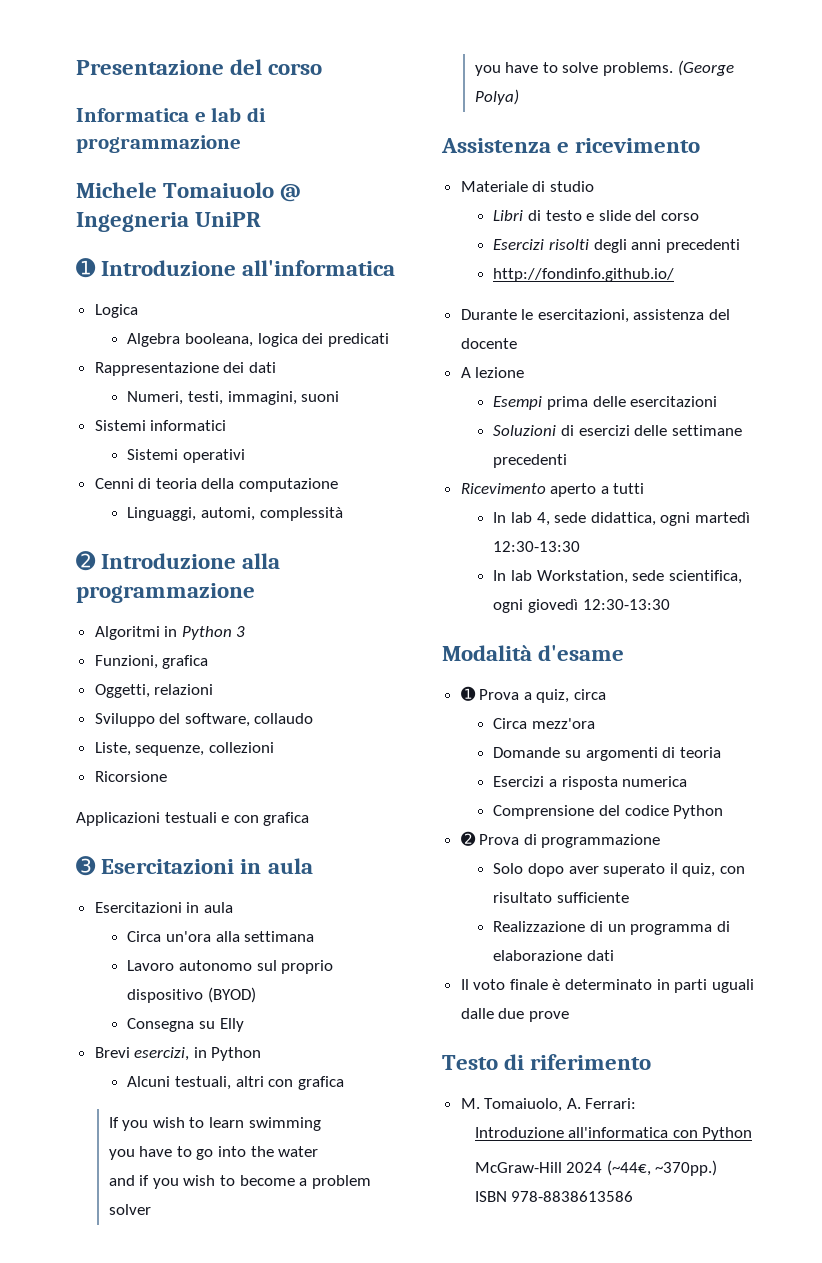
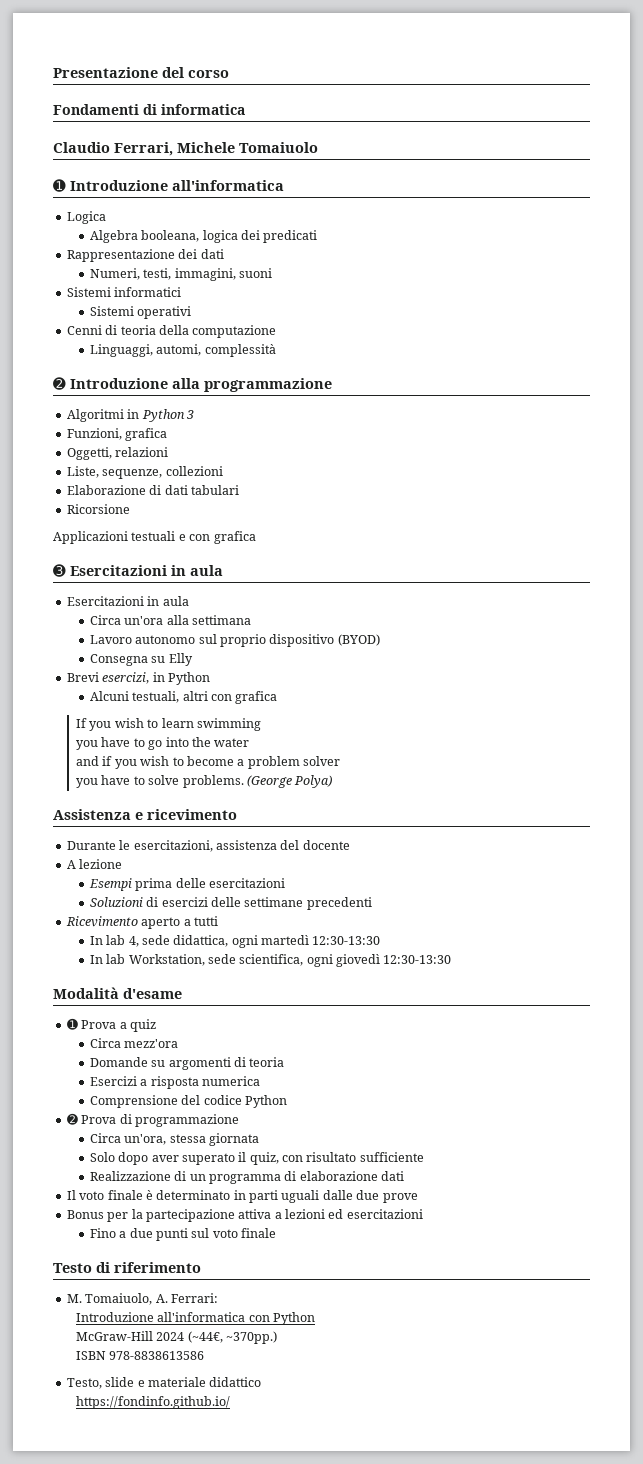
- Informatica e lab di programmazione
- Michele Tomaiuolo @ Ingegneria UniPR
+ Fondamenti di informatica
+ Claudio Ferrari, Michele Tomaiuolo
- Sviluppo del software, collaudo
+ Elaborazione di dati tabulari
- Materiale di studio
- Libri di testo e slide del corso
- Esercizi risolti degli anni precedenti
- http://fondinfo.github.io/
- ➊ Prova a quiz, circa
+ ➊ Prova a quiz
+ Circa un'ora, stessa giornata
+ Bonus per la partecipazione attiva a lezioni ed esercitazioni
+ Fino a due punti sul voto finale
+ Testo, slide e materiale didattico
+ https://fondinfo.github.io/

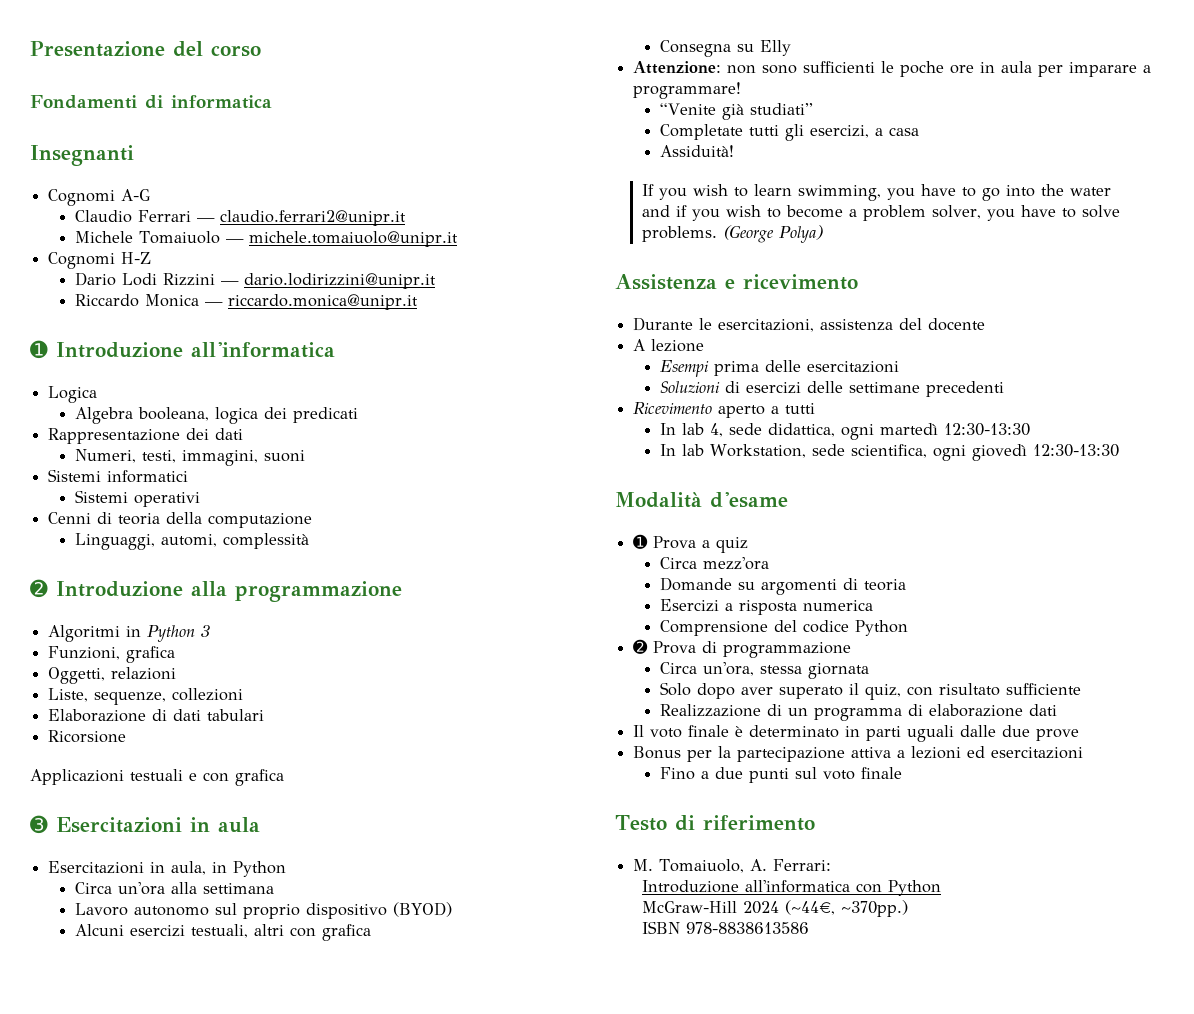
- Claudio Ferrari, Michele Tomaiuolo
+ Insegnanti
+ Cognomi A-G
+ Claudio Ferrari — claudio.ferrari2@unipr.it
+ Michele Tomaiuolo — michele.tomaiuolo@unipr.it
+ Cognomi H-Z
+ Dario Lodi Rizzini — dario.lodirizzini@unipr.it
+ Riccardo Monica — riccardo.monica@unipr.it
  ➌ Esercitazioni in aula
- Esercitazioni in aula
+ Esercitazioni in aula, in Python
+ Alcuni esercizi testuali, altri con grafica
  Consegna su Elly
- Brevi esercizi, in Python
- Alcuni testuali, altri con grafica
+ Attenzione: non sono sufficienti le poche ore in aula per imparare a programmare!
+ “Venite già studiati”
+ Completate tutti gli esercizi, a casa
+ Assiduità!
- If you wish to learn swimming
- you have to go into the water
+ If you wish to learn swimming, you have to go into the water
- and if you wish to become a problem solver
- you have to solve problems.
+ and if you wish to become a problem solver, you have to solve problems.
- Testo, slide e materiale didattico
- https://fondinfo.github.io/

